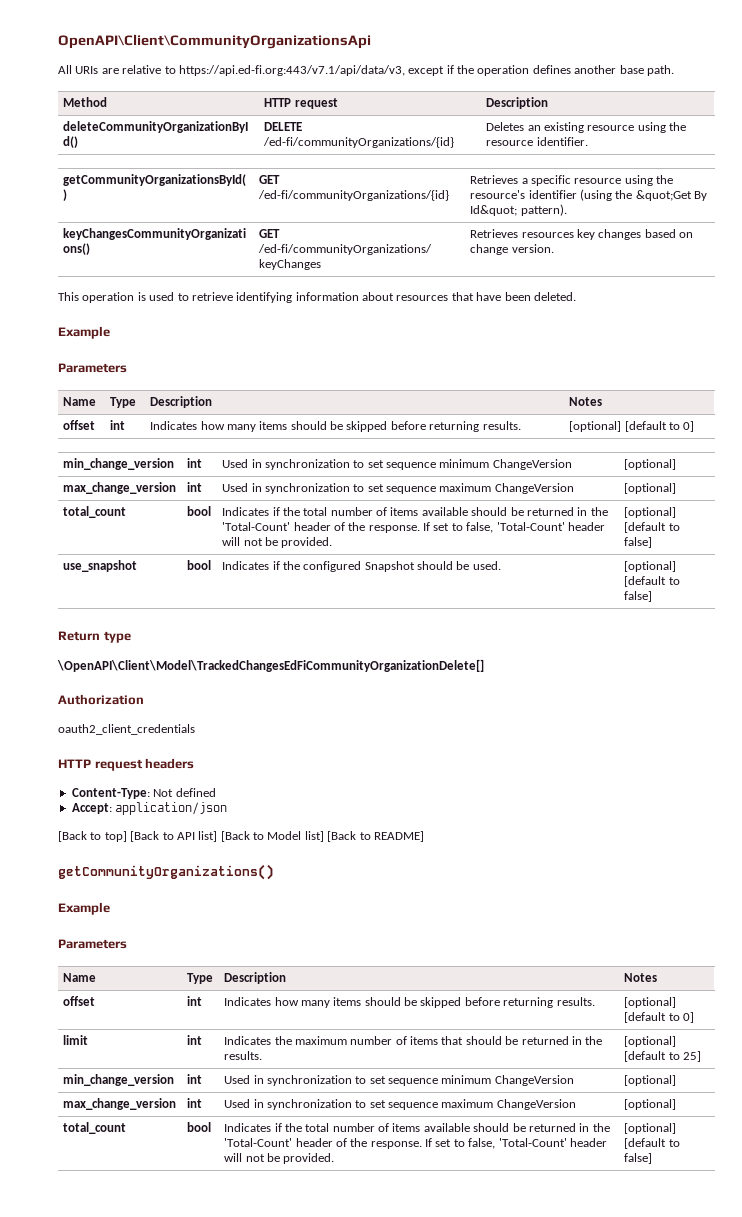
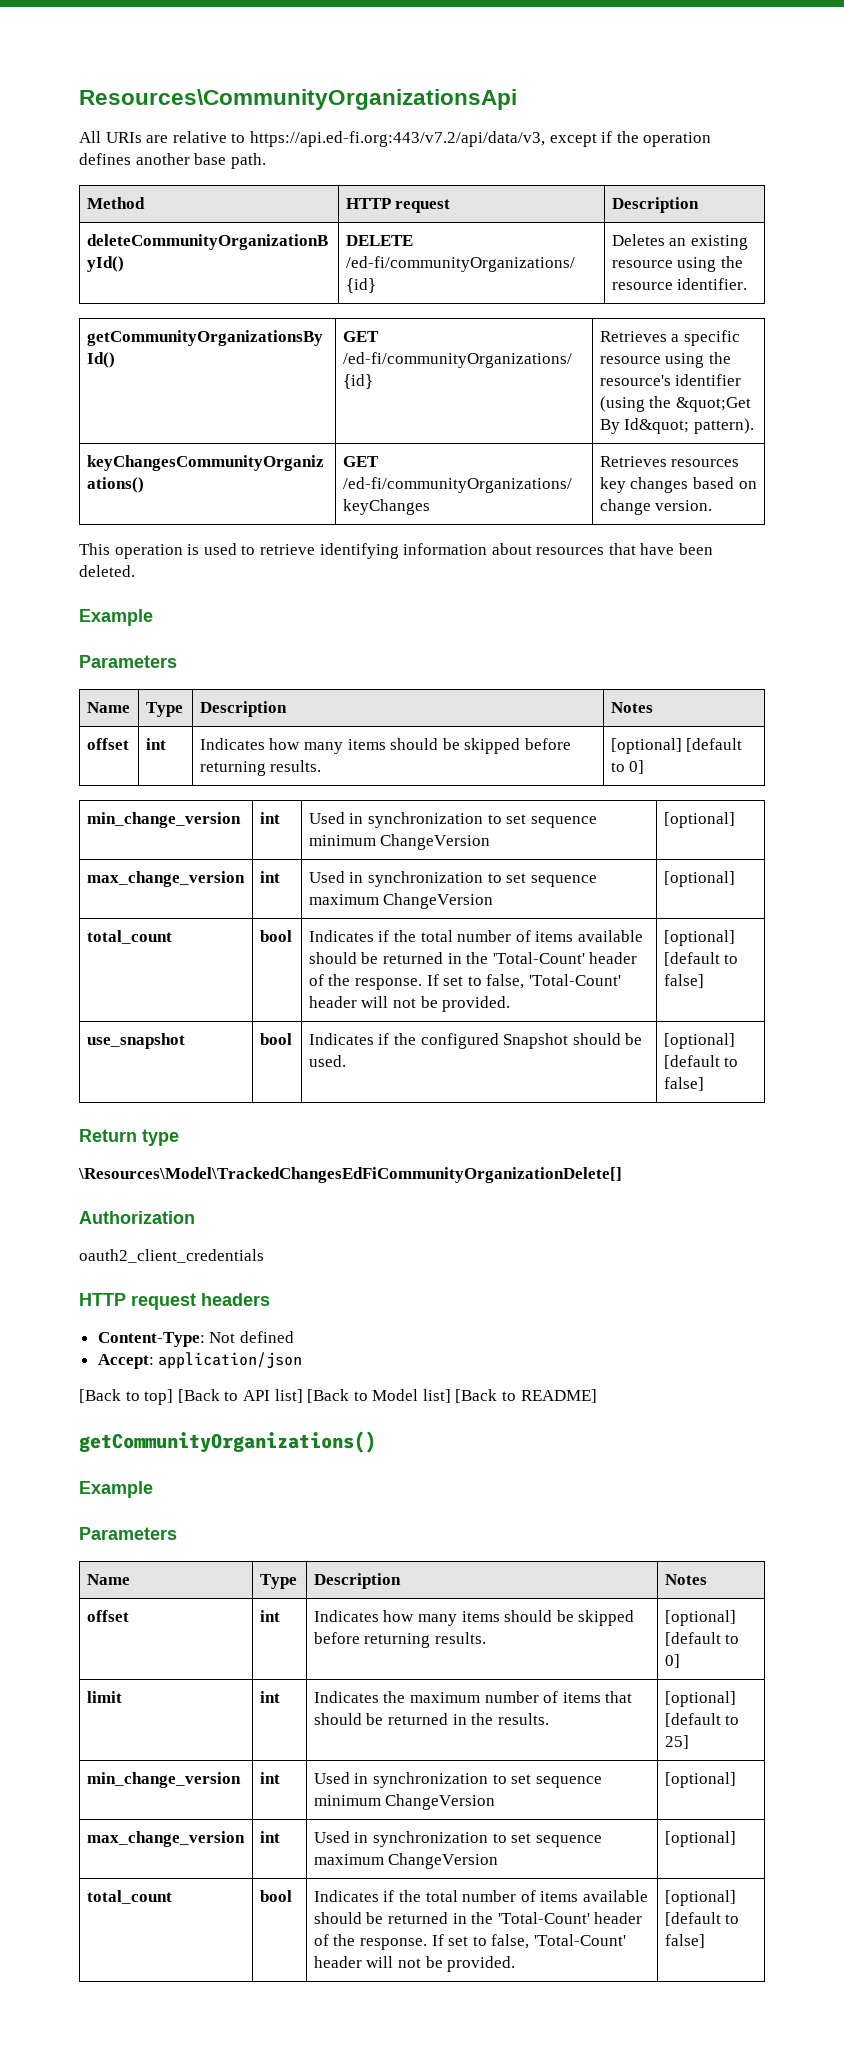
- OpenAPI\Client\CommunityOrganizationsApi
+ Resources\CommunityOrganizationsApi
- All URIs are relative to https://api.ed-fi.org:443/v7.1/api/data/v3, except if the operation defines another base path.
+ All URIs are relative to https://api.ed-fi.org:443/v7.2/api/data/v3, except if the operation defines another base path.
- \OpenAPI\Client\Model\TrackedChangesEdFiCommunityOrganizationDelete[]
+ \Resources\Model\TrackedChangesEdFiCommunityOrganizationDelete[]

